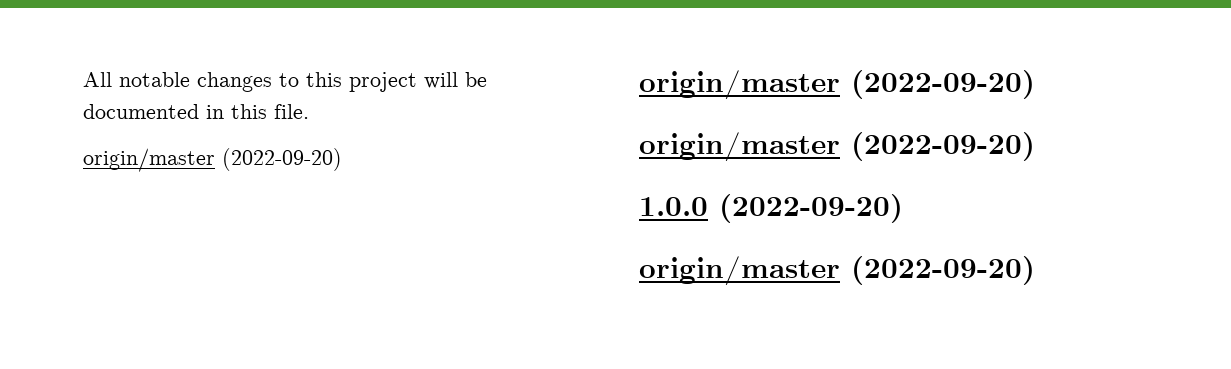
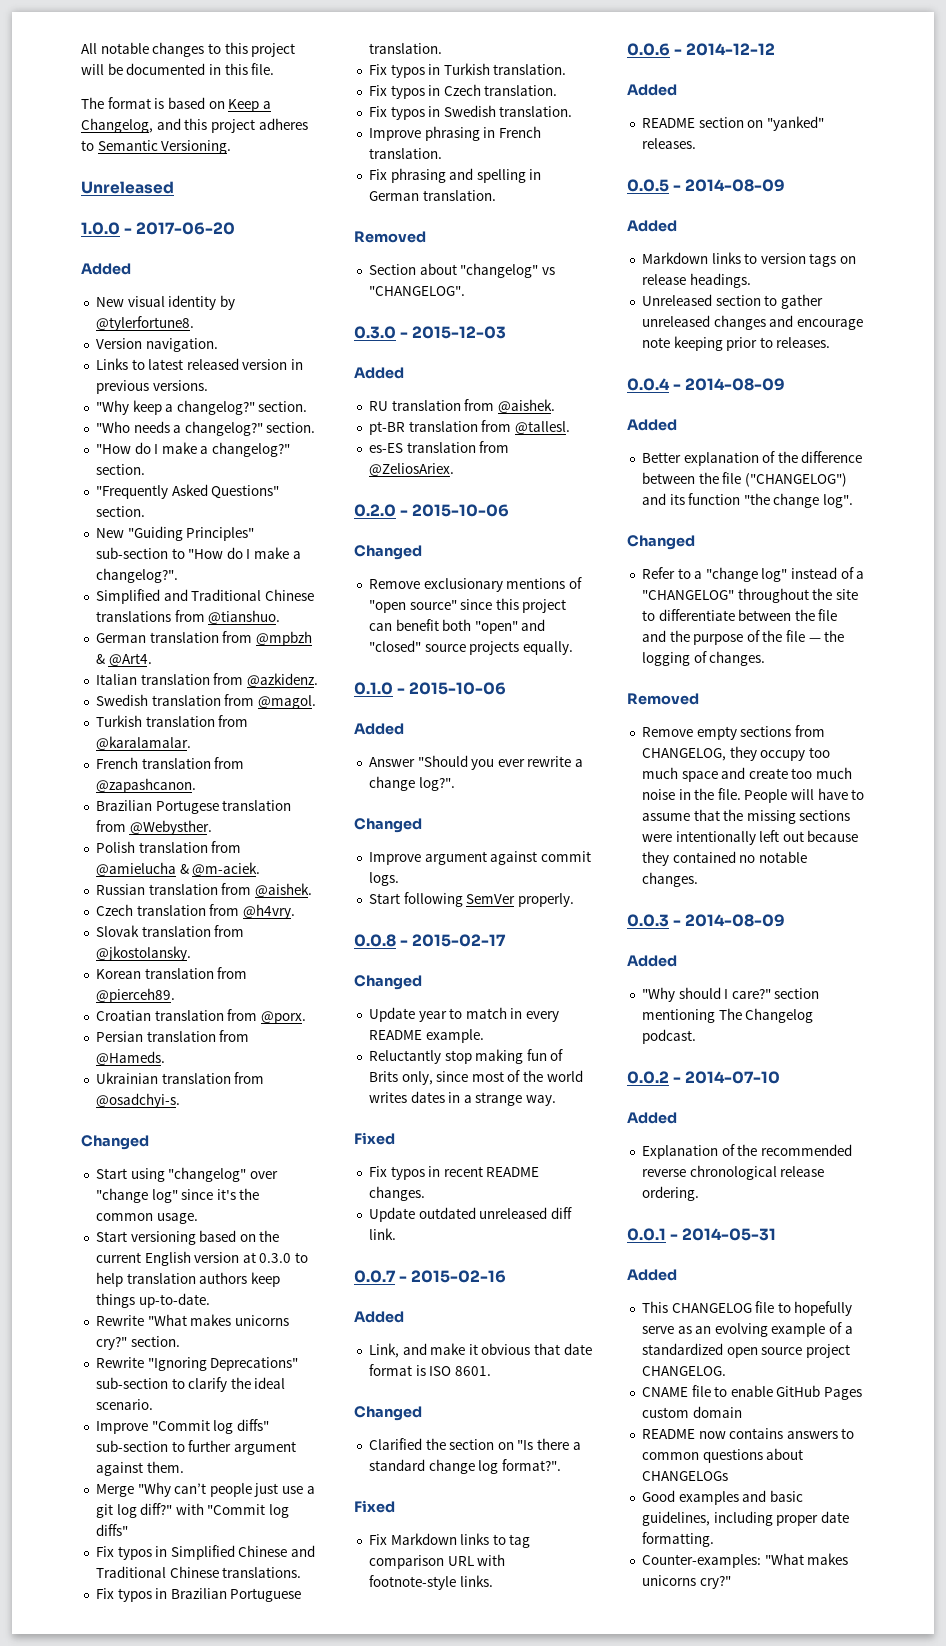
  All notable changes to this project will be documented in this file.
- origin/master (2022-09-20)
- origin/master (2022-09-20)
- origin/master (2022-09-20)
- 1.0.0 (2022-09-20)
- origin/master (2022-09-20)
+ The format is based on Keep a Changelog, and this project adheres to Semantic Versioning.
+ Unreleased
+ 1.0.0 - 2017-06-20
+ Added
+ New visual identity by @tylerfortune8.
+ Version navigation.
+ Links to latest released version in previous versions.
+ "Why keep a changelog?" section.
+ "Who needs a changelog?" section.
+ "How do I make a changelog?" section.
+ "Frequently Asked Questions" section.
+ New "Guiding Principles" sub-section to "How do I make a changelog?".
+ Simplified and Traditional Chinese translations from @tianshuo.
+ German translation from @mpbzh & @Art4.
+ Italian translation from @azkidenz.
+ Swedish translation from @magol.
+ Turkish translation from @karalamalar.
+ French translation from @zapashcanon.
+ Brazilian Portugese translation from @Webysther.
+ Polish translation from @amielucha & @m-aciek.
+ Russian translation from @aishek.
+ Czech translation from @h4vry.
+ Slovak translation from @jkostolansky.
+ Korean translation from @pierceh89.
+ Croatian translation from @porx.
+ Persian translation from @Hameds.
+ Ukrainian translation from @osadchyi-s.
+ Changed
+ Start using "changelog" over "change log" since it's the common usage.
+ Start versioning based on the current English version at 0.3.0 to help translation authors keep things up-to-date.
+ Rewrite "What makes unicorns cry?" section.
+ Rewrite "Ignoring Deprecations" sub-section to clarify the ideal scenario.
+ Improve "Commit log diffs" sub-section to further argument against them.
+ Merge "Why can’t people just use a git log diff?" with "Commit log diffs"
+ Fix typos in Simplified Chinese and Traditional Chinese translations.
+ Fix typos in Brazilian Portuguese translation.
+ Fix typos in Turkish translation.
+ Fix typos in Czech translation.
+ Fix typos in Swedish translation.
+ Improve phrasing in French translation.
+ Fix phrasing and spelling in German translation.
+ Removed
+ Section about "changelog" vs "CHANGELOG".
+ 0.3.0 - 2015-12-03
+ Added
+ RU translation from @aishek.
+ pt-BR translation from @tallesl.
+ es-ES translation from @ZeliosAriex.
+ 0.2.0 - 2015-10-06
+ Changed
+ Remove exclusionary mentions of "open source" since this project can benefit both "open" and "closed" source projects equally.
+ 0.1.0 - 2015-10-06
+ Added
+ Answer "Should you ever rewrite a change log?".
+ Changed
+ Improve argument against commit logs.
+ Start following SemVer properly.
+ 0.0.8 - 2015-02-17
+ Changed
+ Update year to match in every README example.
+ Reluctantly stop making fun of Brits only, since most of the world writes dates in a strange way.
+ Fixed
+ Fix typos in recent README changes.
+ Update outdated unreleased diff link.
+ 0.0.7 - 2015-02-16
+ Added
+ Link, and make it obvious that date format is ISO 8601.
+ Changed
+ Clarified the section on "Is there a standard change log format?".
+ Fixed
+ Fix Markdown links to tag comparison URL with footnote-style links.
+ 0.0.6 - 2014-12-12
+ Added
+ README section on "yanked" releases.
+ 0.0.5 - 2014-08-09
+ Added
+ Markdown links to version tags on release headings.
+ Unreleased section to gather unreleased changes and encourage note keeping prior to releases.
+ 0.0.4 - 2014-08-09
+ Added
+ Better explanation of the difference between the file ("CHANGELOG") and its function "the change log".
+ Changed
+ Refer to a "change log" instead of a "CHANGELOG" throughout the site to differentiate between the file and the purpose of the file — the logging of changes.
+ Removed
+ Remove empty sections from CHANGELOG, they occupy too much space and create too much noise in the file. People will have to assume that the missing sections were intentionally left out because they contained no notable changes.
+ 0.0.3 - 2014-08-09
+ Added
+ "Why should I care?" section mentioning The Changelog podcast.
+ 0.0.2 - 2014-07-10
+ Added
+ Explanation of the recommended reverse chronological release ordering.
+ 0.0.1 - 2014-05-31
+ Added
+ This CHANGELOG file to hopefully serve as an evolving example of a standardized open source project CHANGELOG.
+ CNAME file to enable GitHub Pages custom domain
+ README now contains answers to common questions about CHANGELOGs
+ Good examples and basic guidelines, including proper date formatting.
+ Counter-examples: "What makes unicorns cry?"

